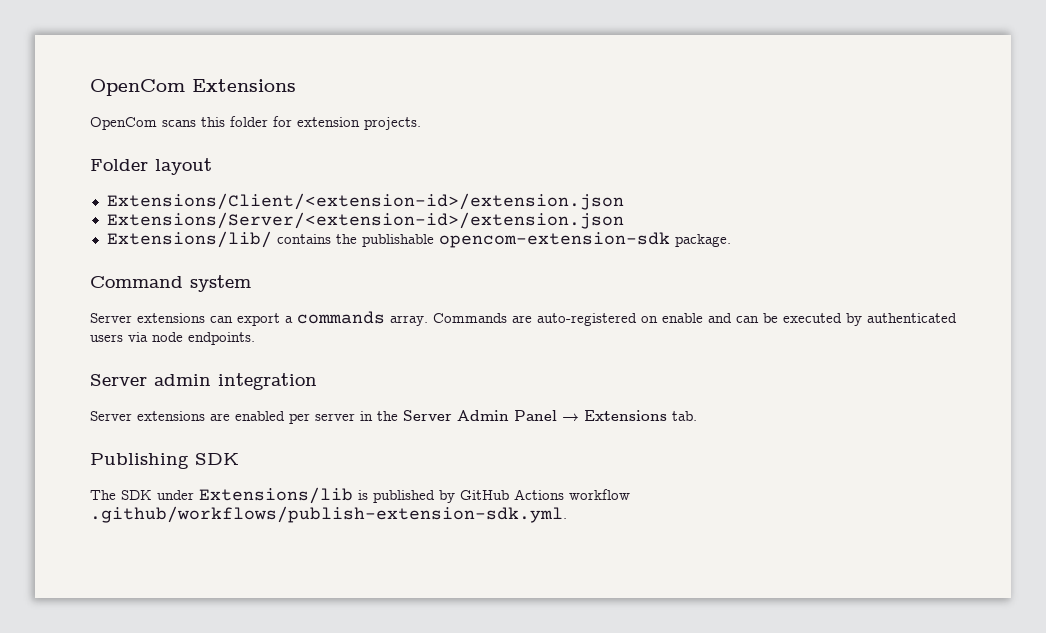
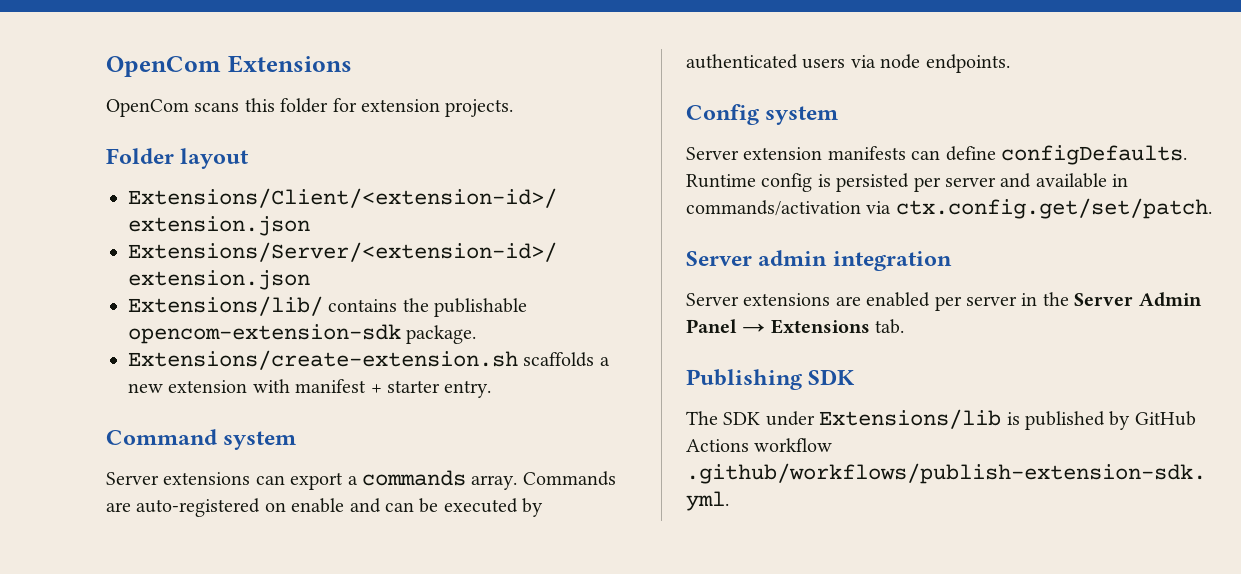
+ Extensions/create-extension.sh scaffolds a new extension with manifest + starter entry.
+ Config system
+ Server extension manifests can define configDefaults. Runtime config is persisted per server and available in commands/activation via ctx.config.get/set/patch.

